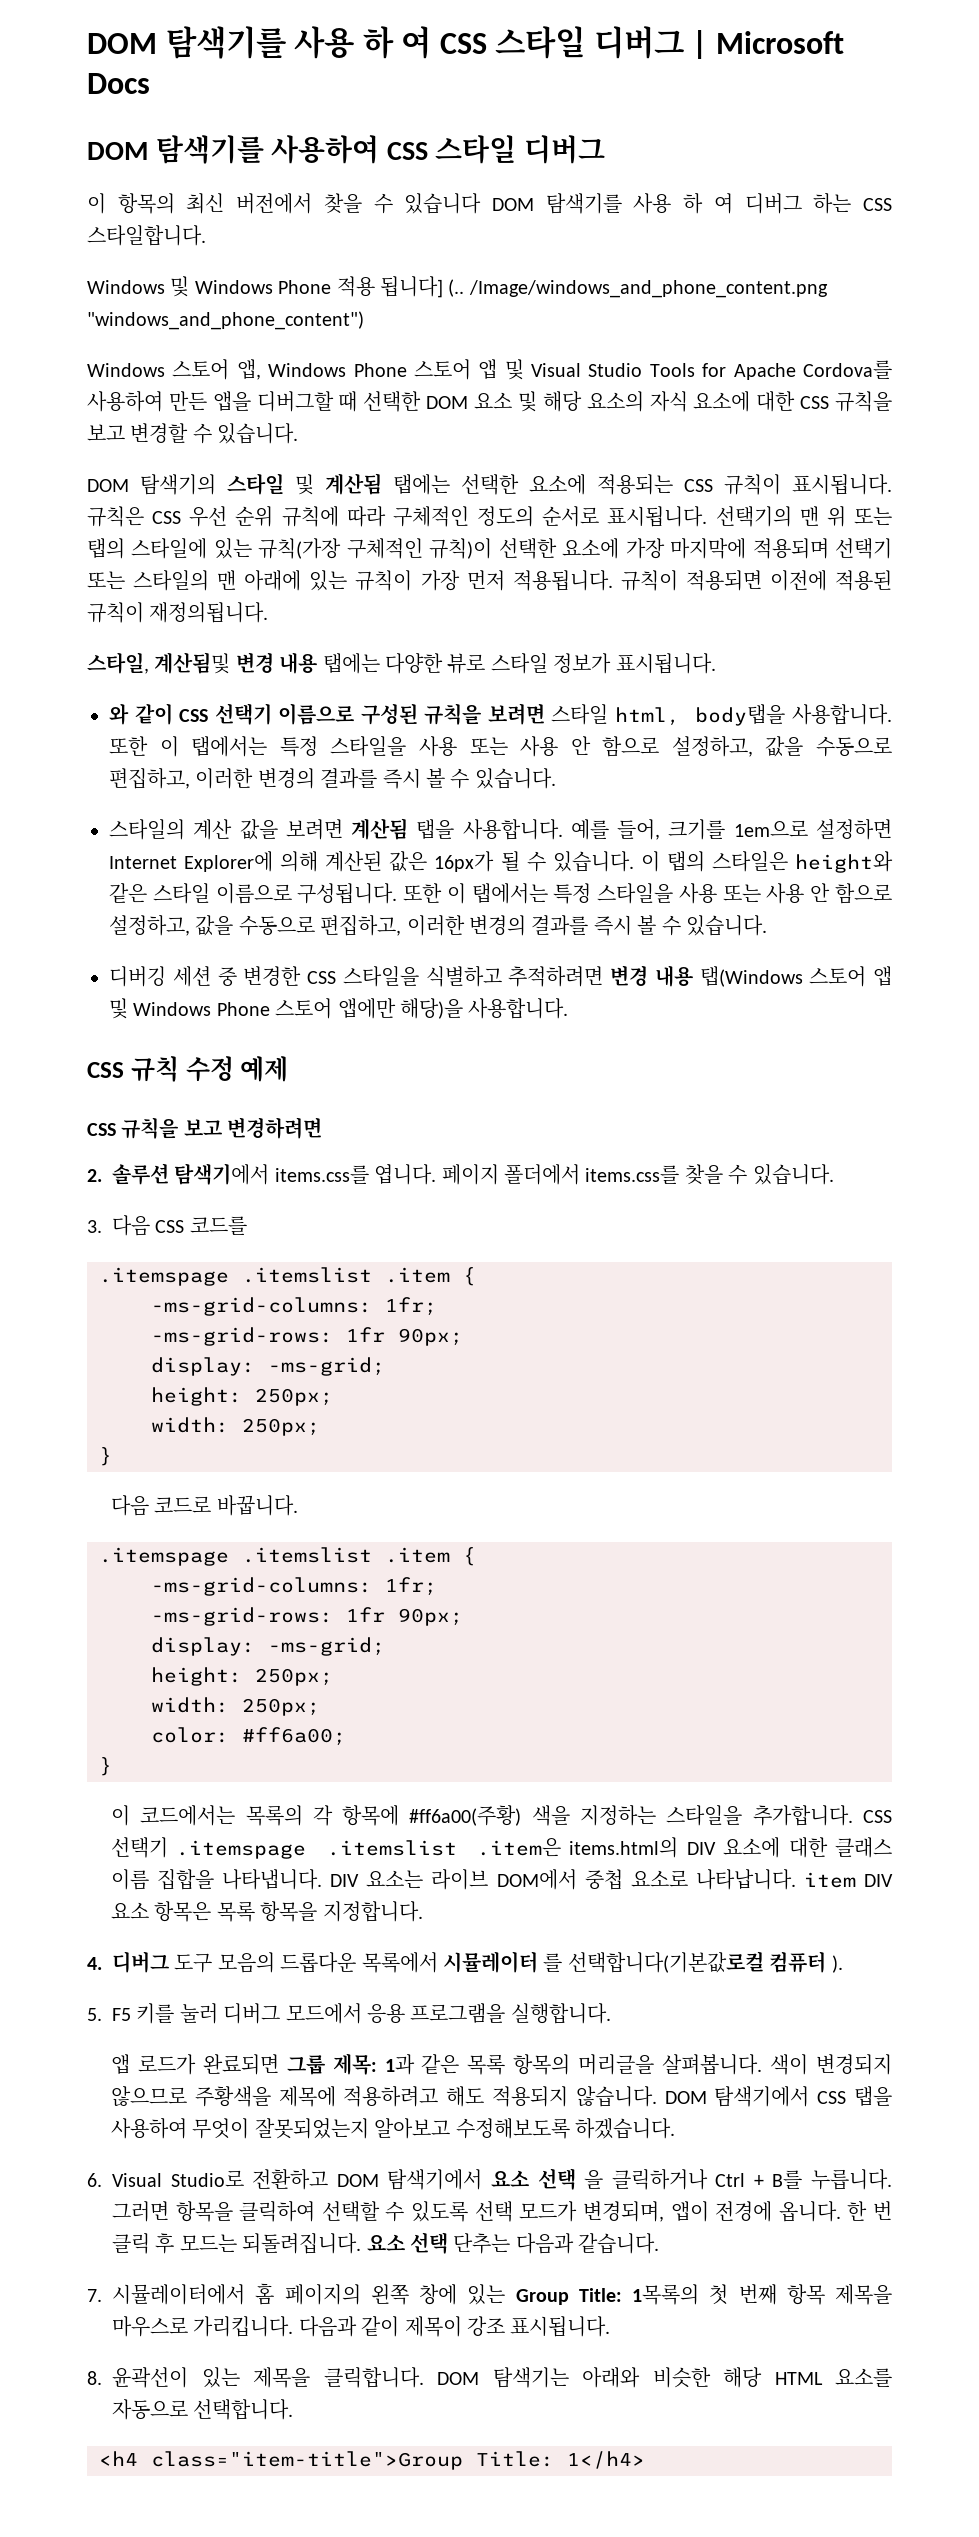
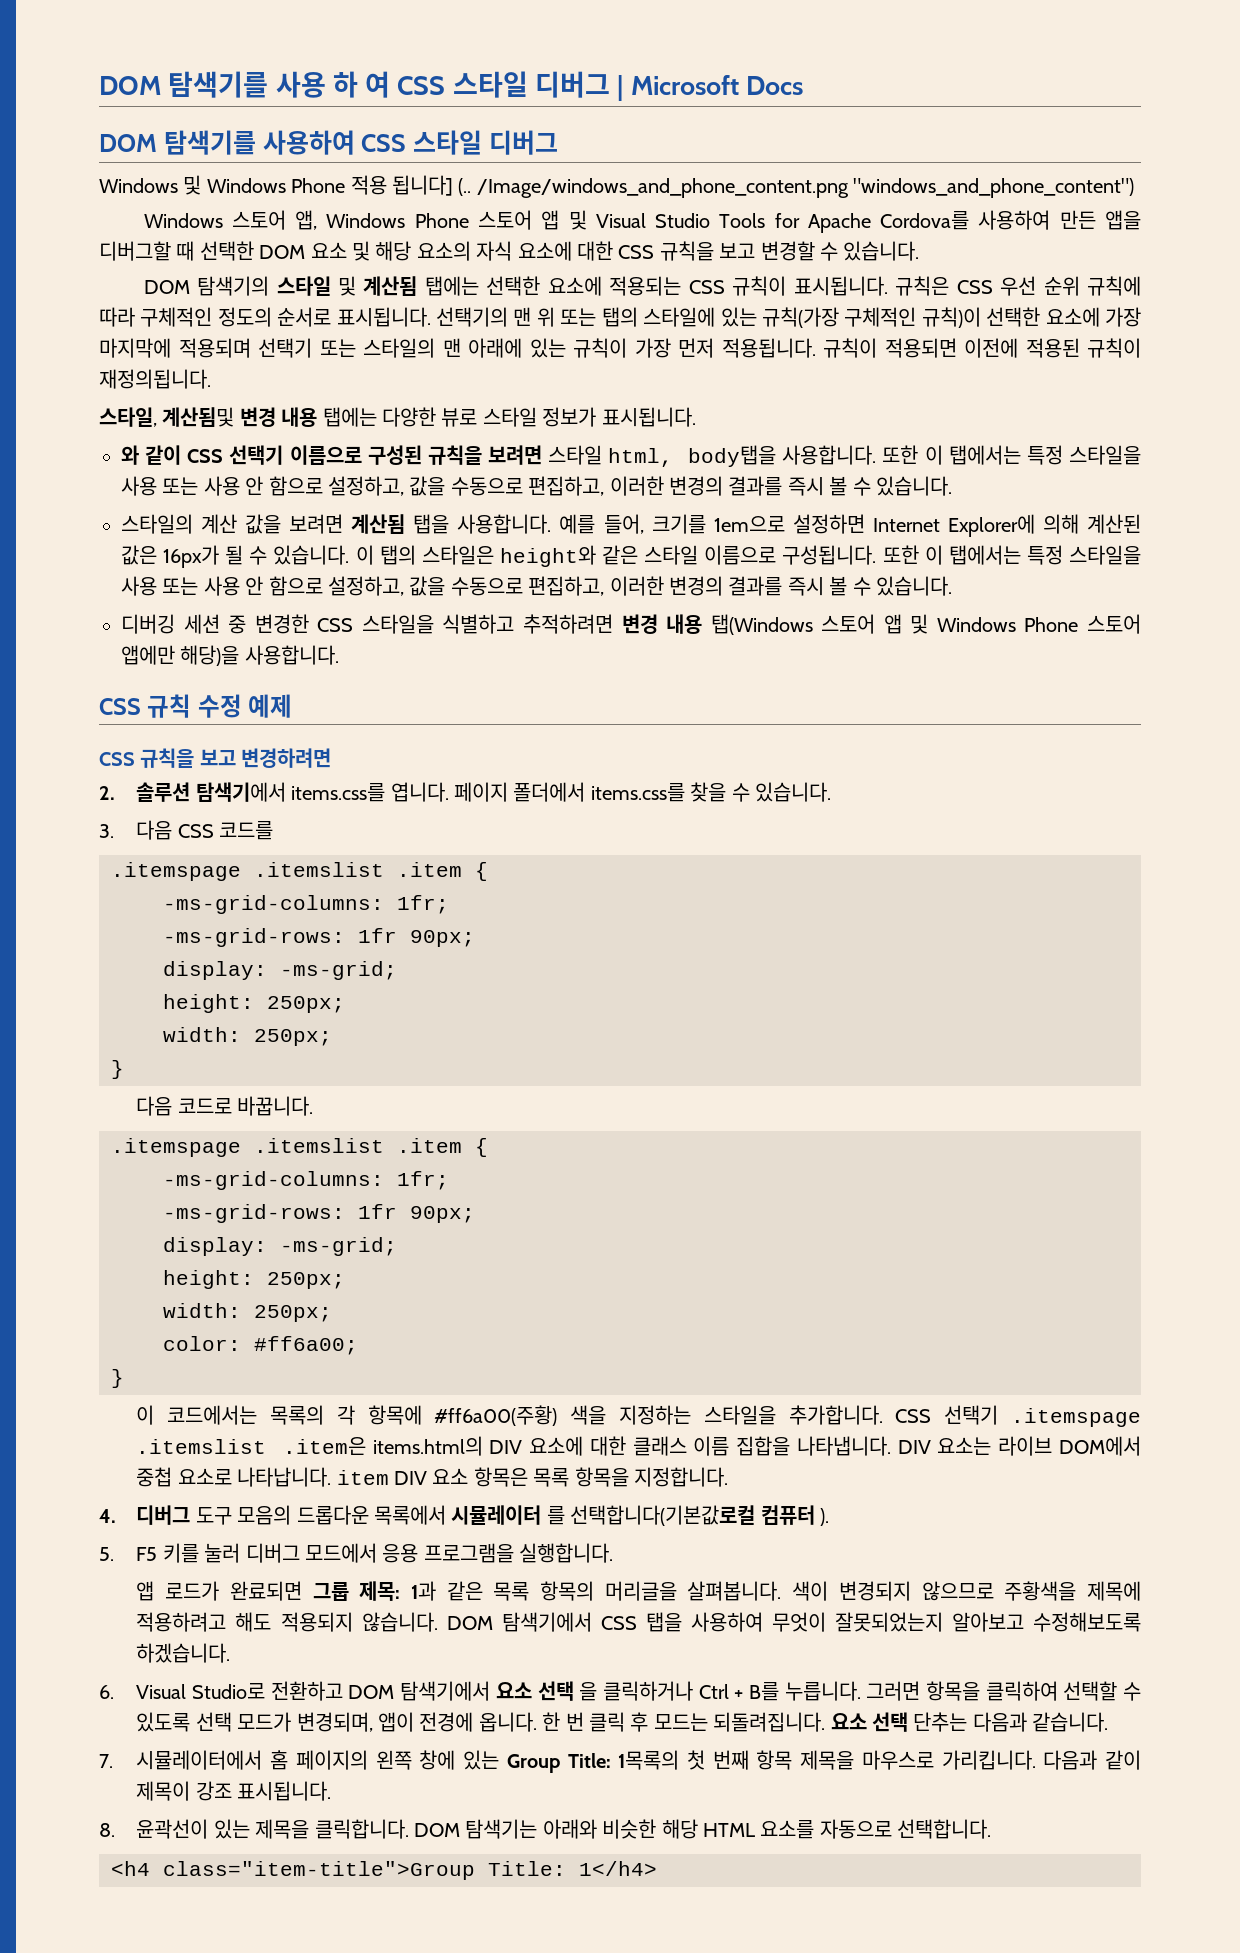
- 이 항목의 최신 버전에서 찾을 수 있습니다 DOM 탐색기를 사용 하 여 디버그 하는 CSS 스타일합니다.

